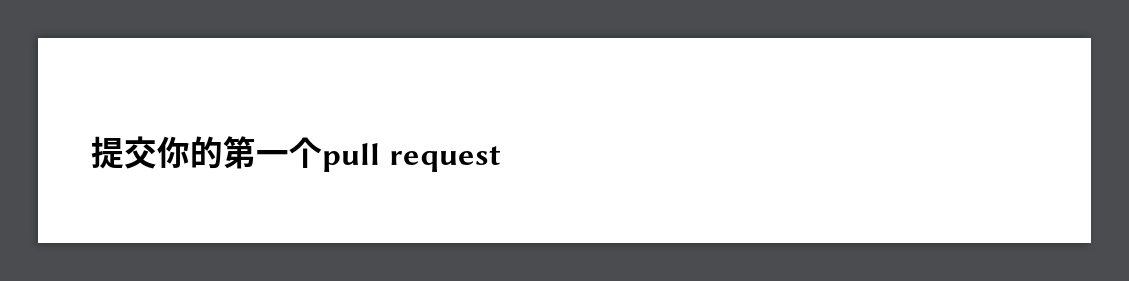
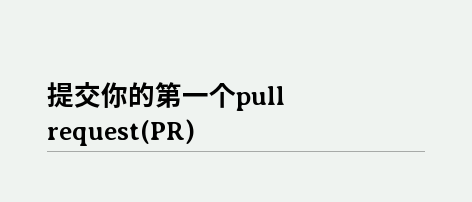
- 提交你的第一个pull request
+ 提交你的第一个pull request(PR)

